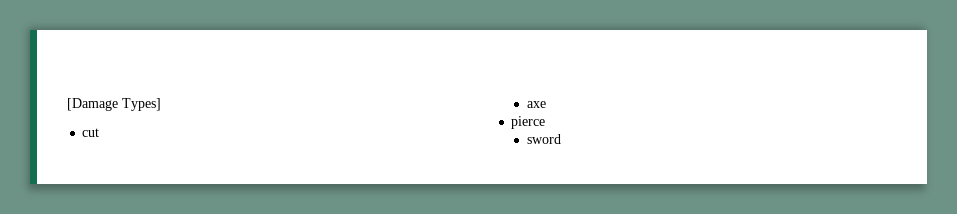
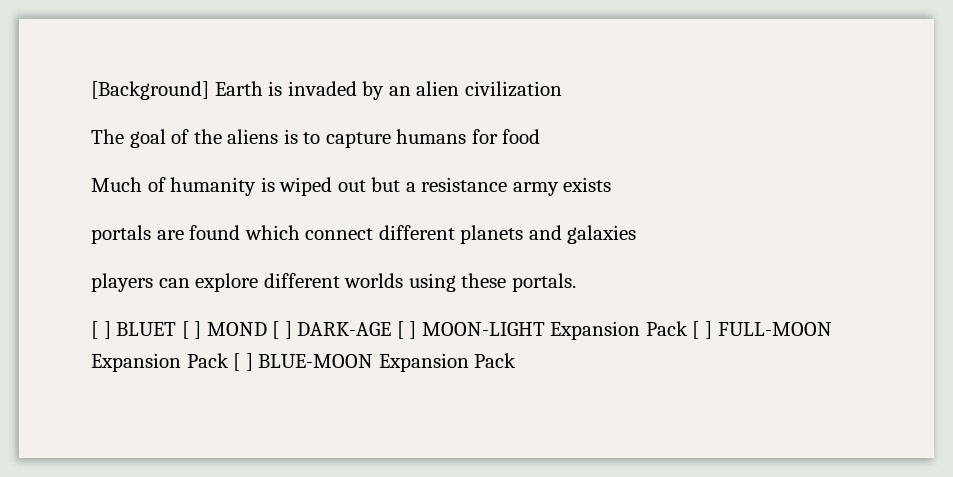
- [Damage Types]
- cut
- axe
- pierce
- sword
+ [Background] Earth is invaded by an alien civilization
+ The goal of the aliens is to capture humans for food
+ Much of humanity is wiped out but a resistance army exists
+ portals are found which connect different planets and galaxies
+ players can explore different worlds using these portals.
+ [ ] BLUET [ ] MOND [ ] DARK-AGE [ ] MOON-LIGHT Expansion Pack [ ] FULL-MOON Expansion Pack [ ] BLUE-MOON Expansion Pack

